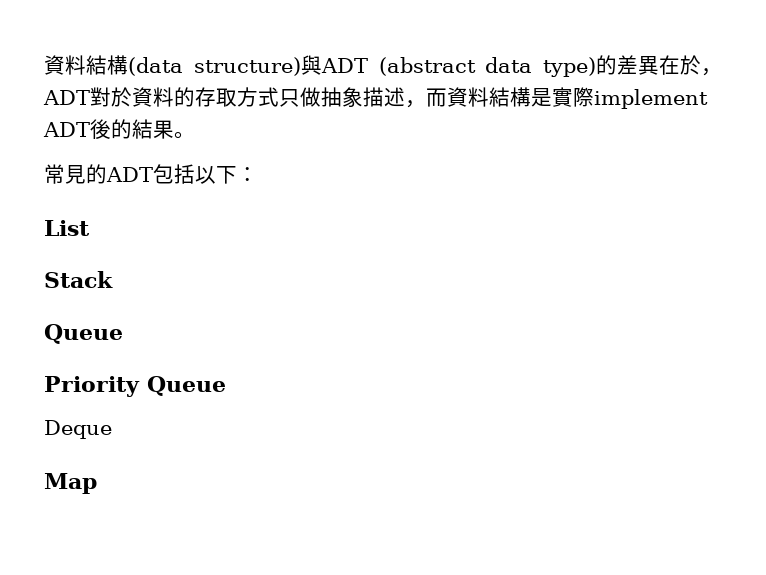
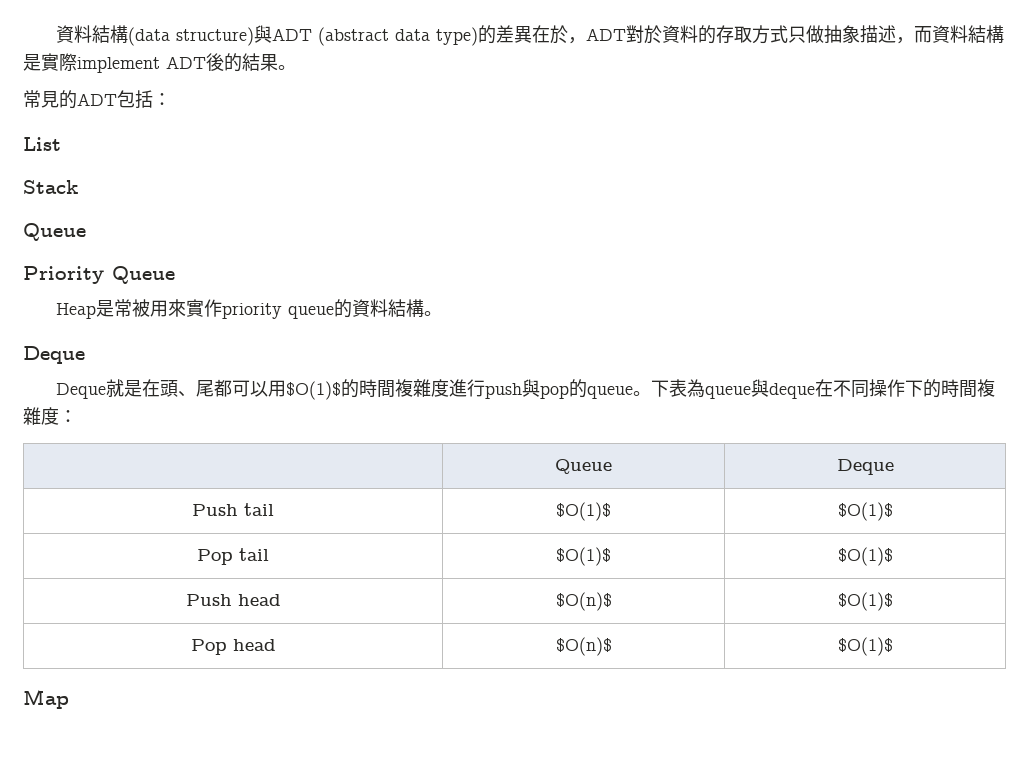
- 常見的ADT包括以下：
+ 常見的ADT包括：
+ Heap是常被用來實作priority queue的資料結構。
  Deque
+ Deque就是在頭、尾都可以用$O(1)$的時間複雜度進行push與pop的queue。下表為queue與deque在不同操作下的時間複雜度：
+ | Queue | Deque
+ Push tail | $O(1)$ | $O(1)$
+ Pop tail | $O(1)$ | $O(1)$
+ Push head | $O(n)$ | $O(1)$
+ Pop head | $O(n)$ | $O(1)$

